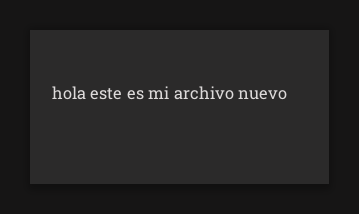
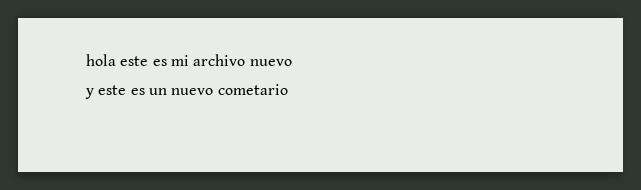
+ y este es un nuevo cometario

